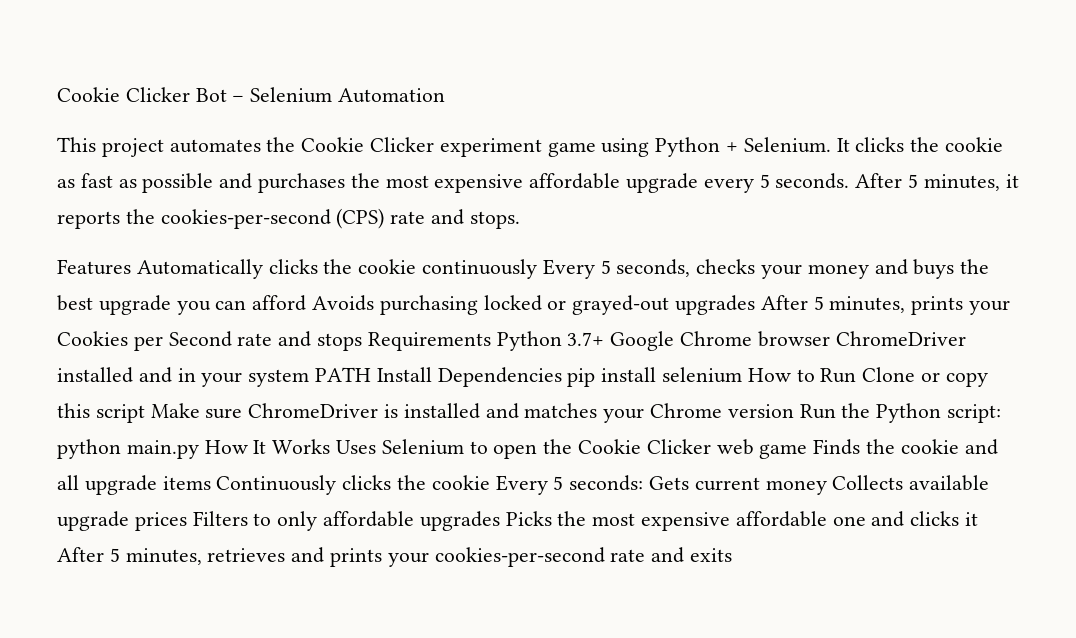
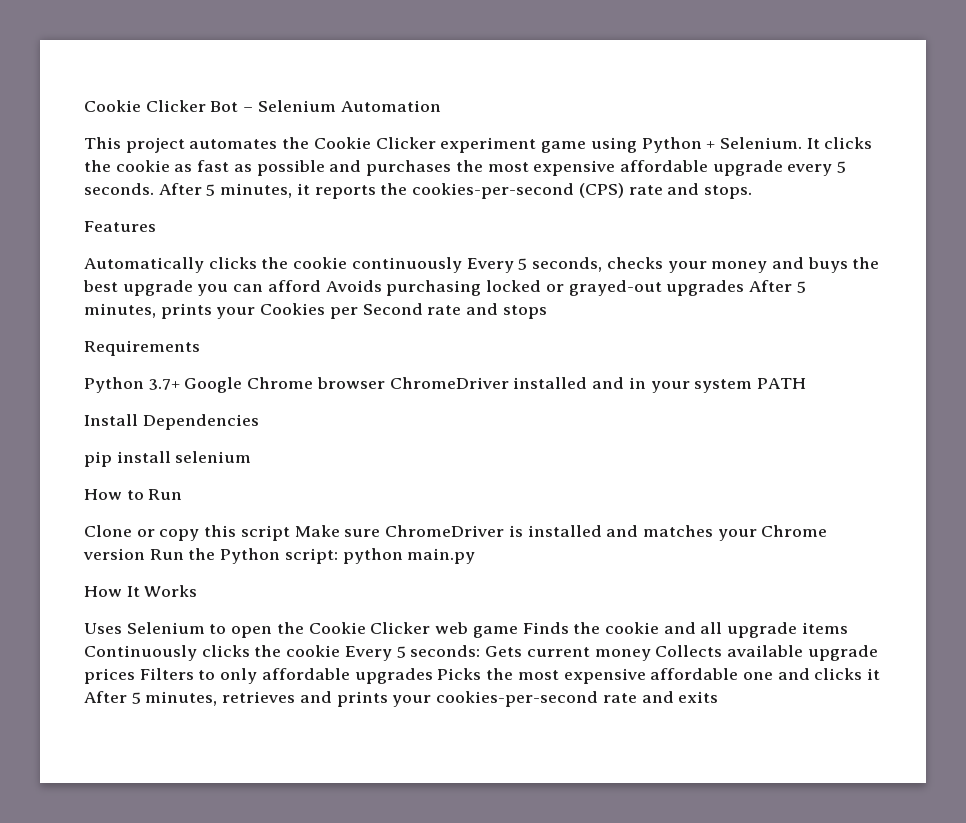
- Features Automatically clicks the cookie continuously Every 5 seconds, checks your money and buys the best upgrade you can afford Avoids purchasing locked or grayed-out upgrades After 5 minutes, prints your Cookies per Second rate and stops Requirements Python 3.7+ Google Chrome browser ChromeDriver installed and in your system PATH Install Dependencies pip install selenium How to Run Clone or copy this script Make sure ChromeDriver is installed and matches your Chrome version Run the Python script:
+ Features
+ Automatically clicks the cookie continuously Every 5 seconds, checks your money and buys the best upgrade you can afford Avoids purchasing locked or grayed-out upgrades After 5 minutes, prints your Cookies per Second rate and stops
+ Requirements
+ Python 3.7+ Google Chrome browser ChromeDriver installed and in your system PATH
+ Install Dependencies
+ pip install selenium
+ How to Run
+ Clone or copy this script Make sure ChromeDriver is installed and matches your Chrome version Run the Python script:
- python main.py How It Works Uses Selenium to open the Cookie Clicker web game Finds the cookie and all upgrade items Continuously clicks the cookie Every 5 seconds:
+ python main.py
+ How It Works
+ Uses Selenium to open the Cookie Clicker web game Finds the cookie and all upgrade items Continuously clicks the cookie Every 5 seconds:

